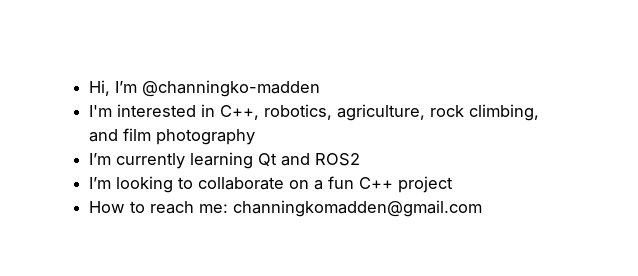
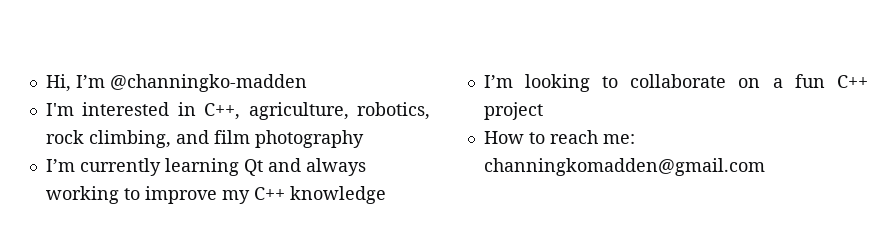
- I'm interested in C++, robotics, agriculture, rock climbing, and film photography
+ I'm interested in C++, agriculture, robotics, rock climbing, and film photography
- I’m currently learning Qt and ROS2
+ I’m currently learning Qt and always working to improve my C++ knowledge

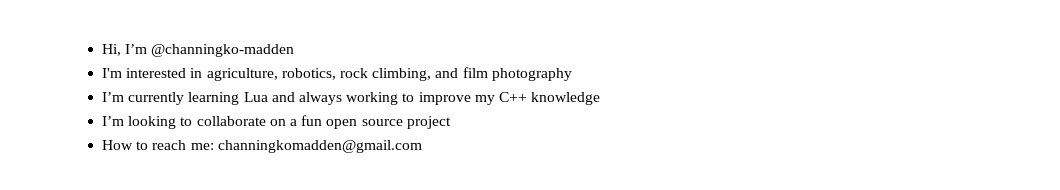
- I'm interested in C++, agriculture, robotics, rock climbing, and film photography
+ I'm interested in agriculture, robotics, rock climbing, and film photography
- I’m currently learning Qt and always working to improve my C++ knowledge
+ I’m currently learning Lua and always working to improve my C++ knowledge
- I’m looking to collaborate on a fun C++ project
+ I’m looking to collaborate on a fun open source project

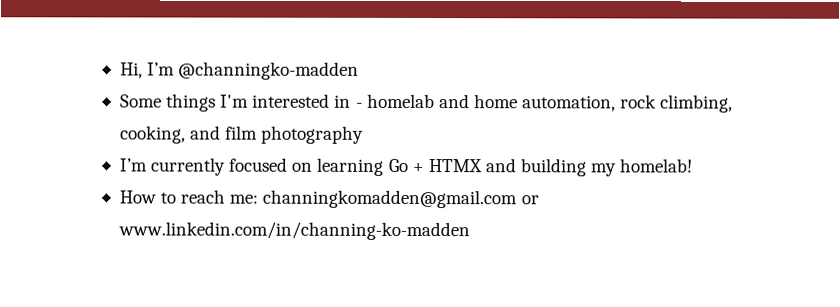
- I'm interested in agriculture, robotics, rock climbing, and film photography
+ Some things I'm interested in - homelab and home automation, rock climbing, cooking, and film photography
- I’m currently learning Lua and always working to improve my C++ knowledge
- I’m looking to collaborate on a fun open source project
+ I’m currently focused on learning Go + HTMX and building my homelab!
- How to reach me: channingkomadden@gmail.com
+ How to reach me: channingkomadden@gmail.com or www.linkedin.com/in/channing-ko-madden

